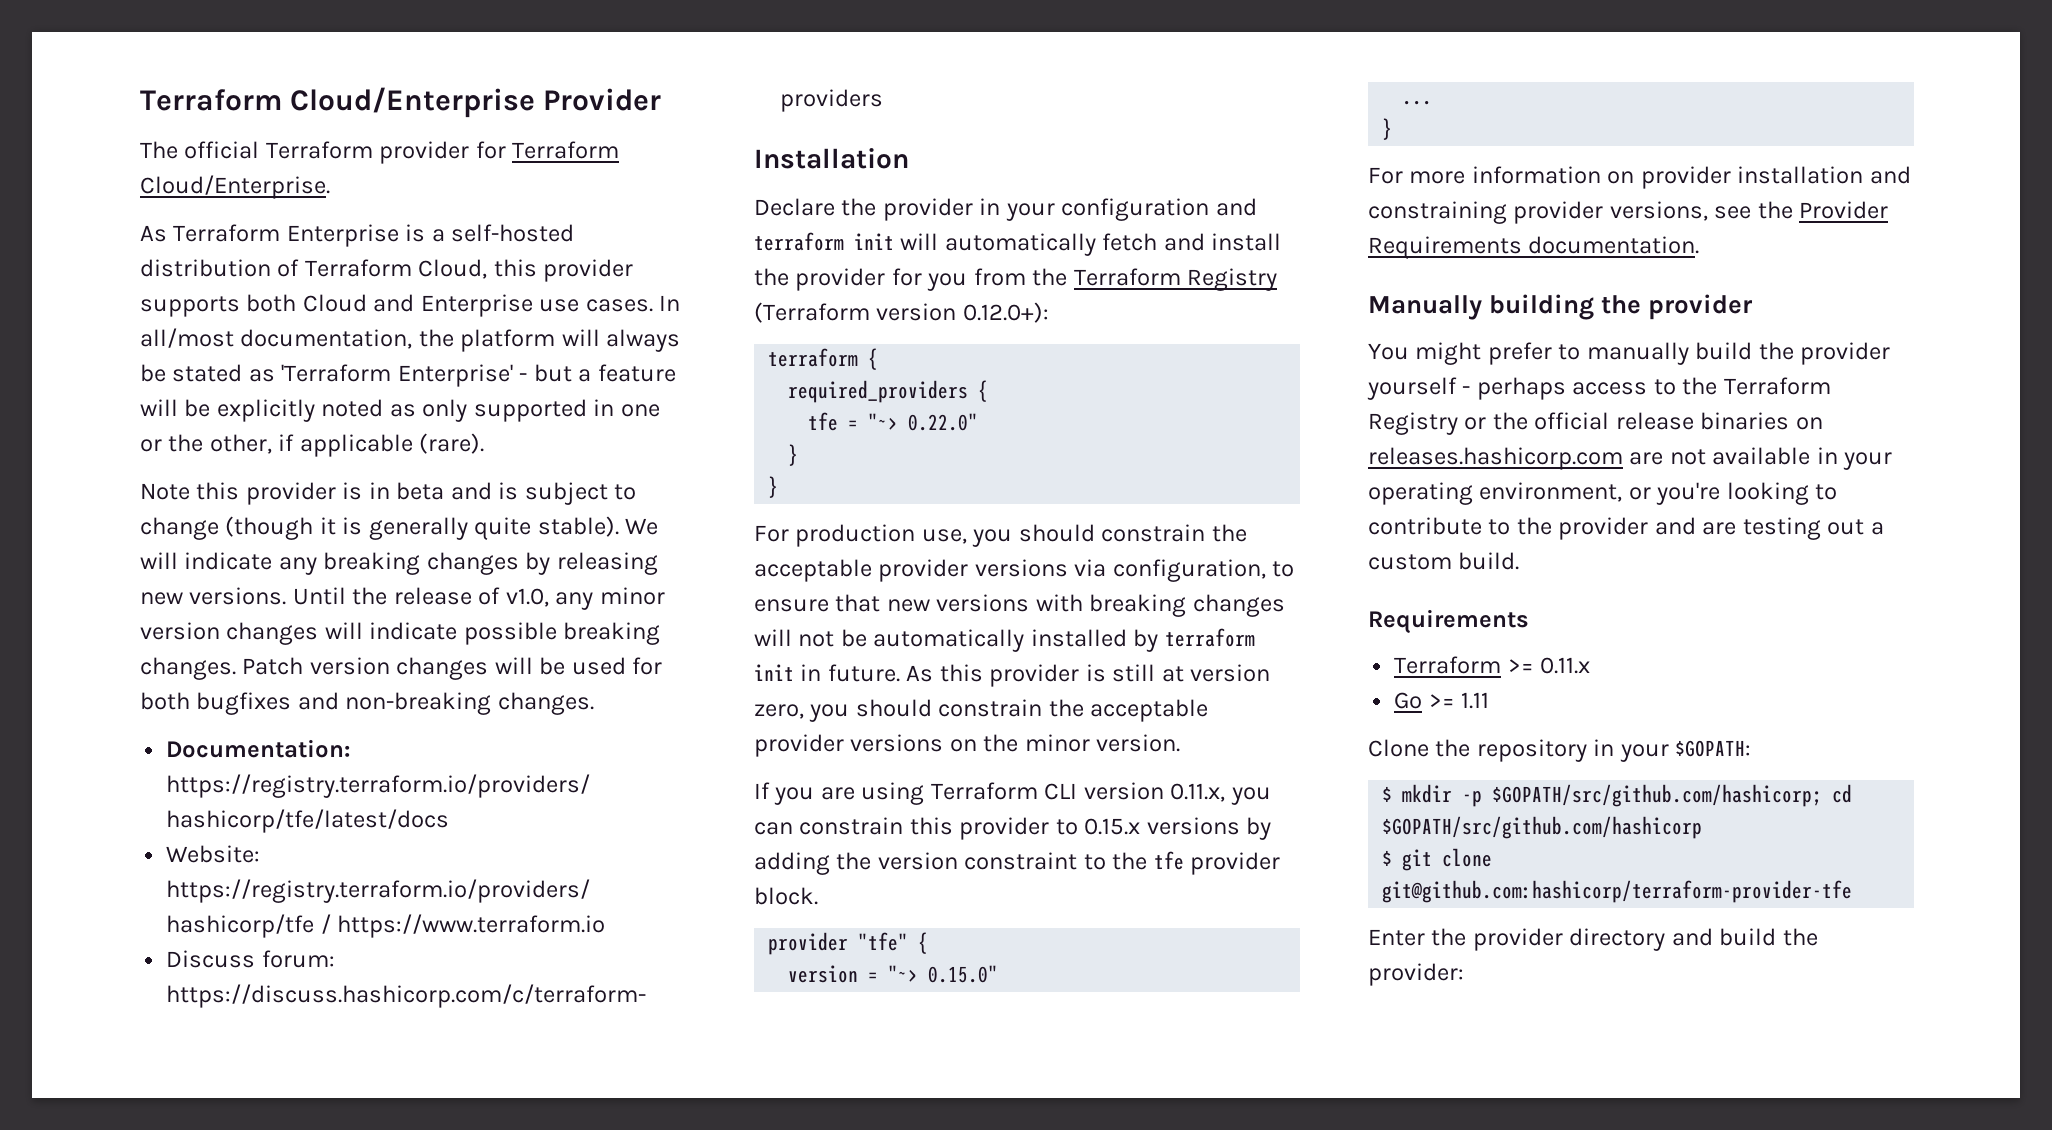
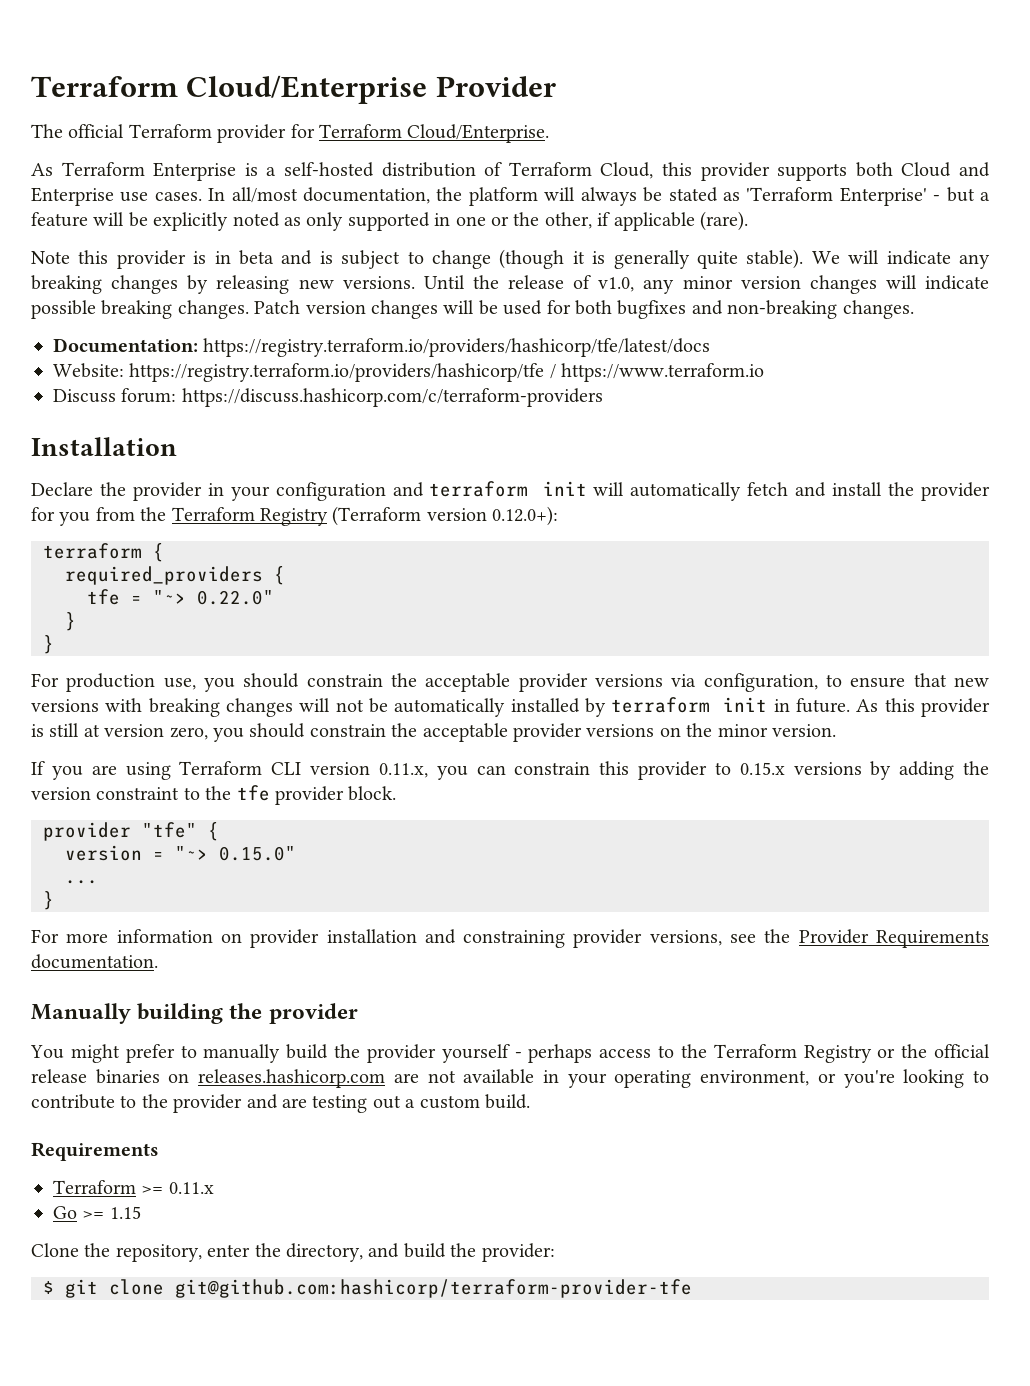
- Go >= 1.11
+ Go >= 1.15
- Clone the repository in your $GOPATH:
- $ mkdir -p $GOPATH/src/github.com/hashicorp; cd $GOPATH/src/github.com/hashicorp
+ Clone the repository, enter the directory, and build the provider:
  $ git clone git@github.com:hashicorp/terraform-provider-tfe
- Enter the provider directory and build the provider:

